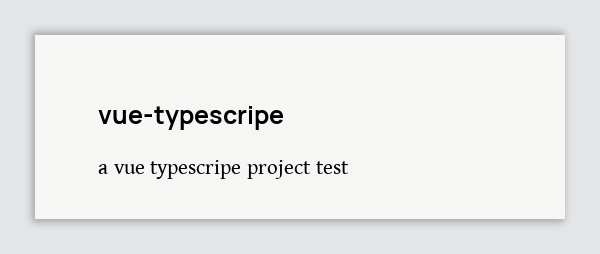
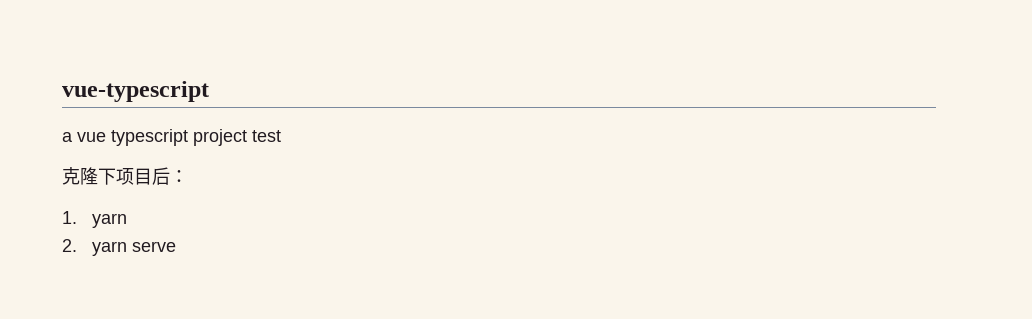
- vue-typescripe
+ vue-typescript
- a vue typescripe project test
+ a vue typescript project test
+ 克隆下项目后：
+ 1. yarn
+ 2. yarn serve

